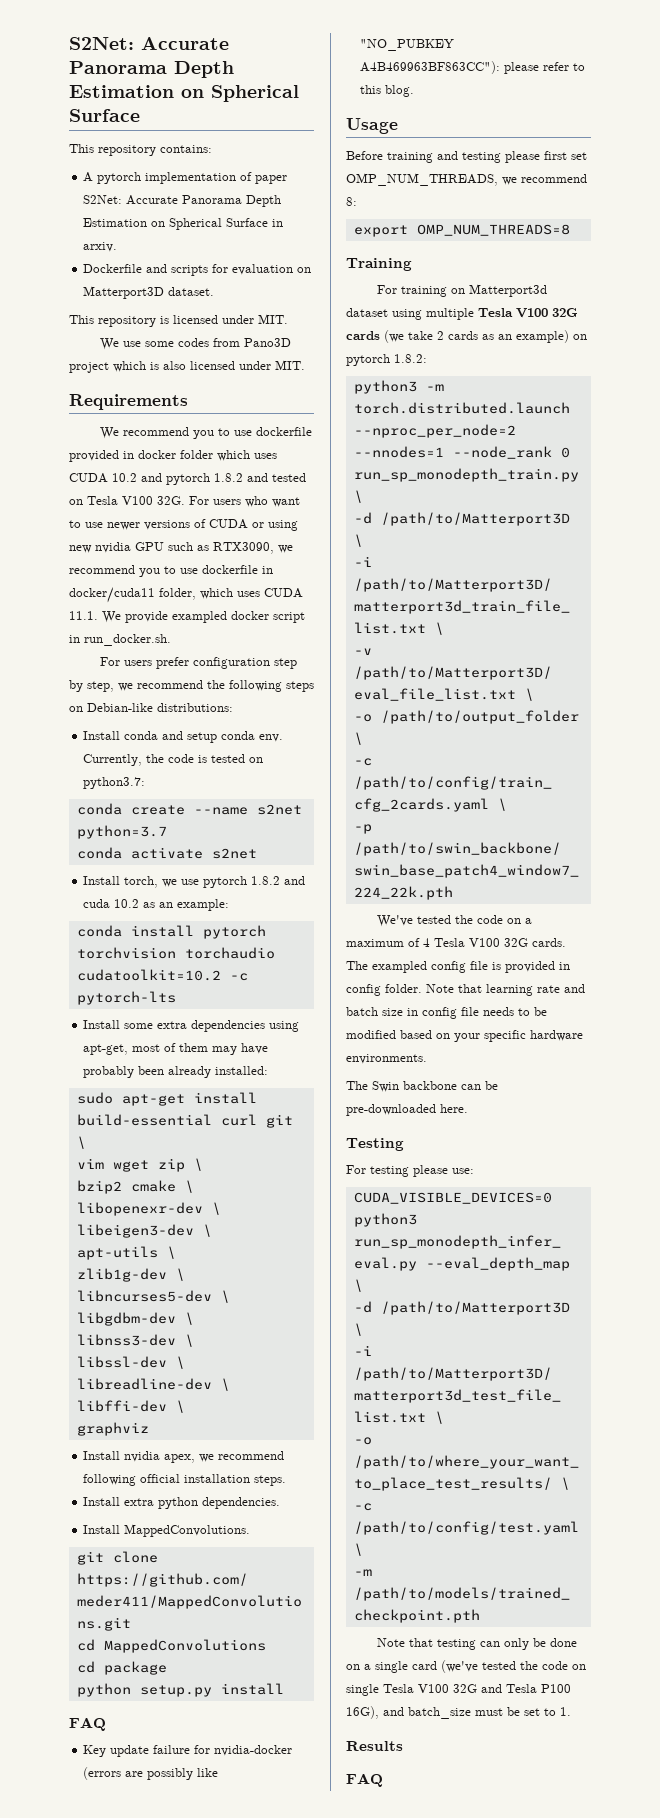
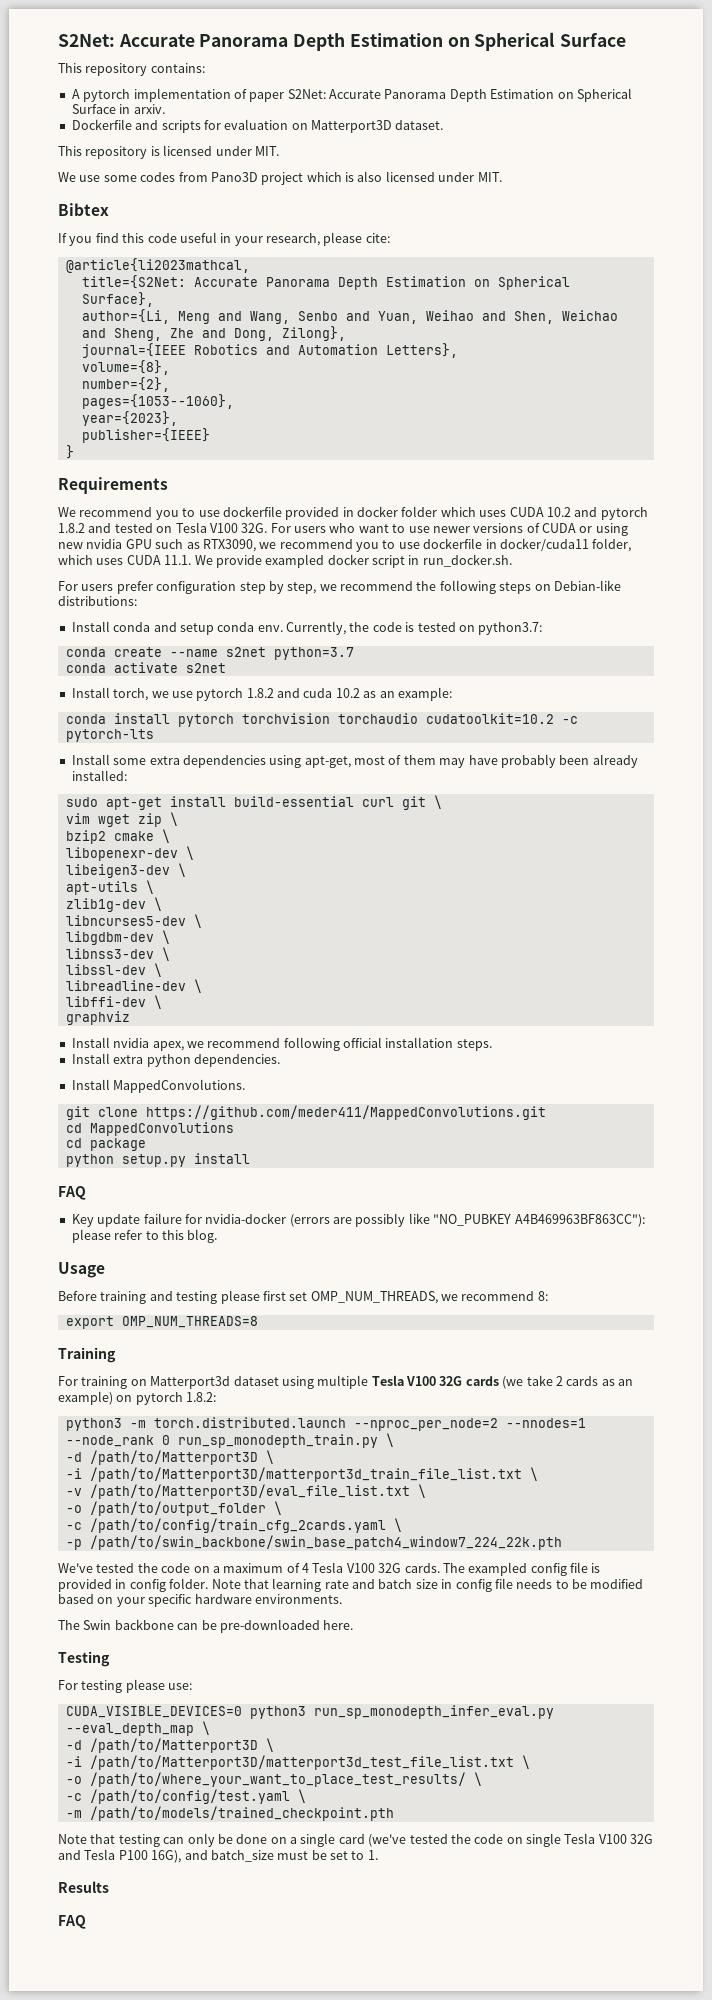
+ Bibtex
+ If you find this code useful in your research, please cite:
+ @article{li2023mathcal,
+ title={S2Net: Accurate Panorama Depth Estimation on Spherical Surface},
+ author={Li, Meng and Wang, Senbo and Yuan, Weihao and Shen, Weichao and Sheng, Zhe and Dong, Zilong},
+ journal={IEEE Robotics and Automation Letters},
+ volume={8},
+ number={2},
+ pages={1053--1060},
+ year={2023},
+ publisher={IEEE}
+ }

